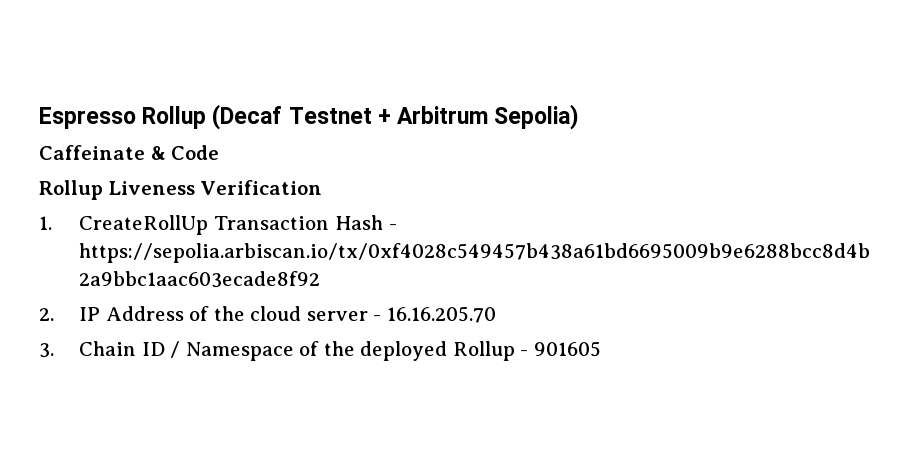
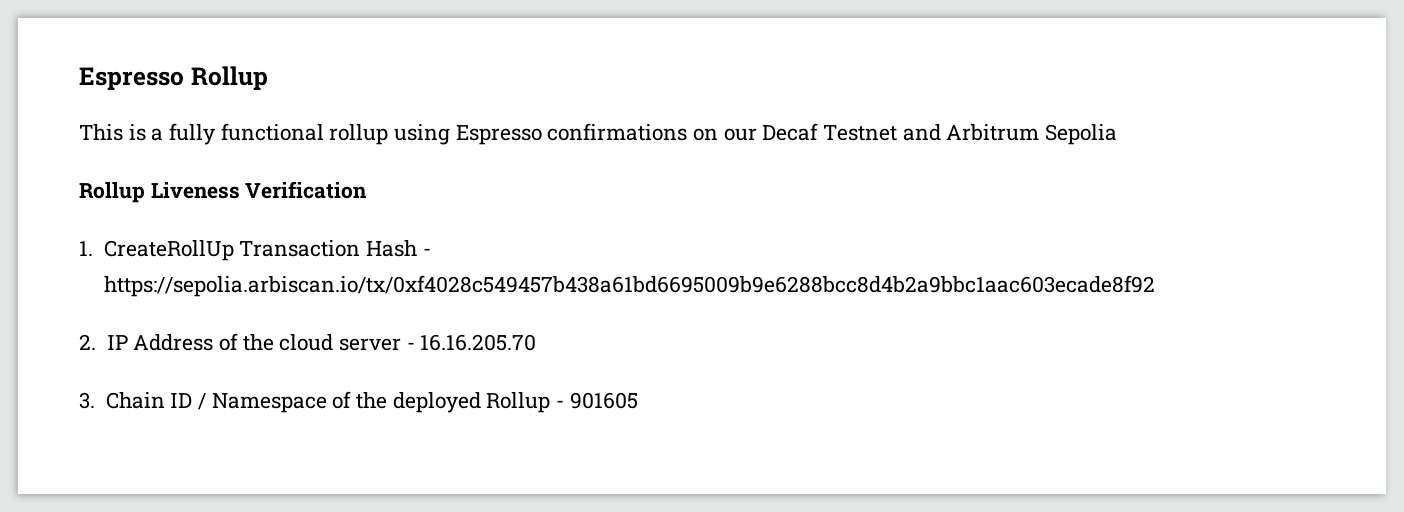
- Espresso Rollup (Decaf Testnet + Arbitrum Sepolia)
- Caffeinate & Code
+ Espresso Rollup
+ This is a fully functional rollup using Espresso confirmations on our Decaf Testnet and Arbitrum Sepolia

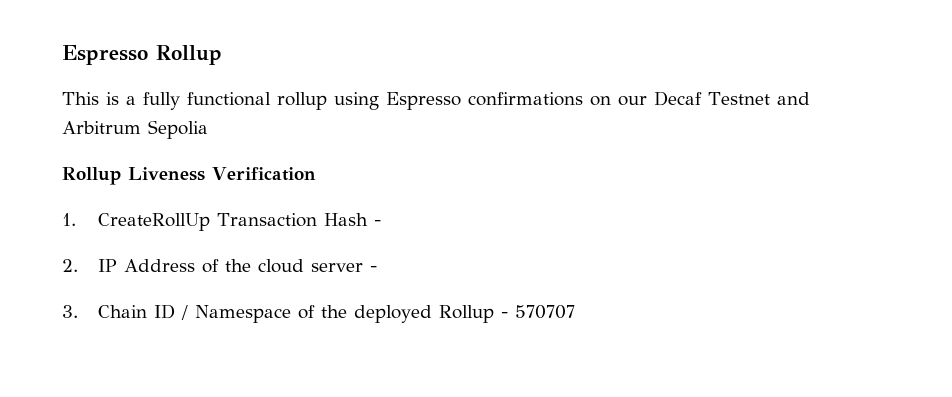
- 1. CreateRollUp Transaction Hash - https://sepolia.arbiscan.io/tx/0xf4028c549457b438a61bd6695009b9e6288bcc8d4b2a9bbc1aac603ecade8f92
+ 1. CreateRollUp Transaction Hash -
- 2. IP Address of the cloud server - 16.16.205.70
+ 2. IP Address of the cloud server -
- 3. Chain ID / Namespace of the deployed Rollup - 901605
+ 3. Chain ID / Namespace of the deployed Rollup - 570707

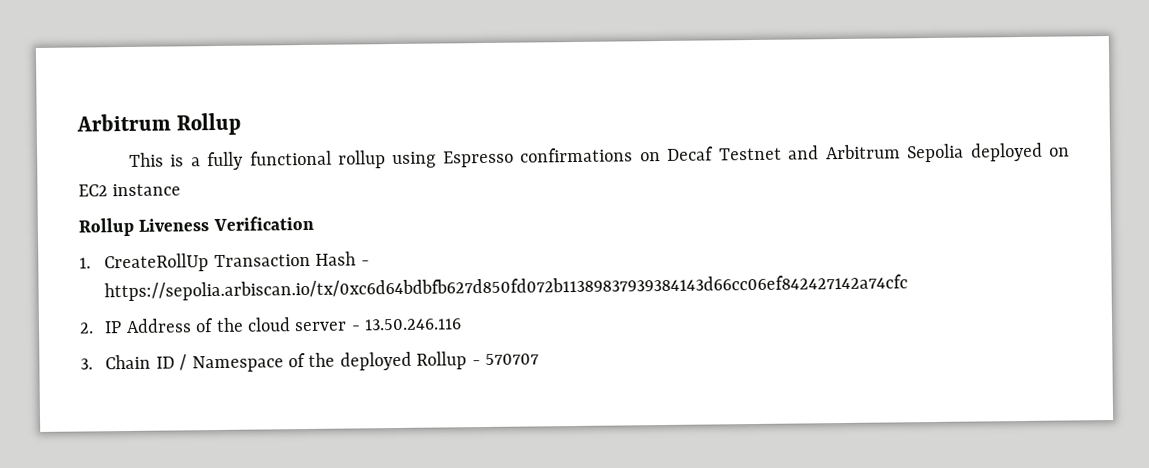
- Espresso Rollup
+ Arbitrum Rollup
- This is a fully functional rollup using Espresso confirmations on our Decaf Testnet and Arbitrum Sepolia
+ This is a fully functional rollup using Espresso confirmations on Decaf Testnet and Arbitrum Sepolia deployed on EC2 instance
- 1. CreateRollUp Transaction Hash -
+ 1. CreateRollUp Transaction Hash - https://sepolia.arbiscan.io/tx/0xc6d64bdbfb627d850fd072b11389837939384143d66cc06ef842427142a74cfc
- 2. IP Address of the cloud server -
+ 2. IP Address of the cloud server - 13.50.246.116

